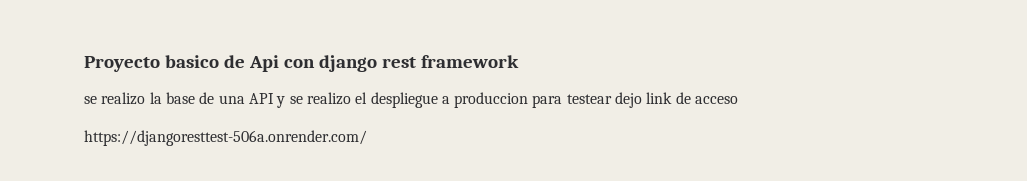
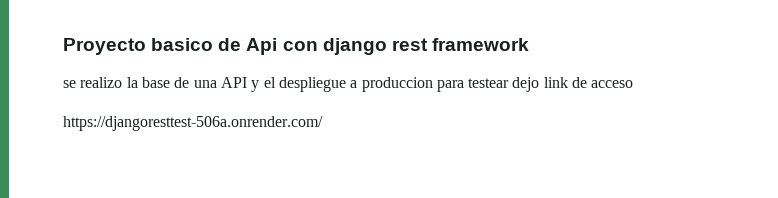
- se realizo la base de una API y se realizo el despliegue a produccion para testear dejo link de acceso
+ se realizo la base de una API y el despliegue a produccion para testear dejo link de acceso

